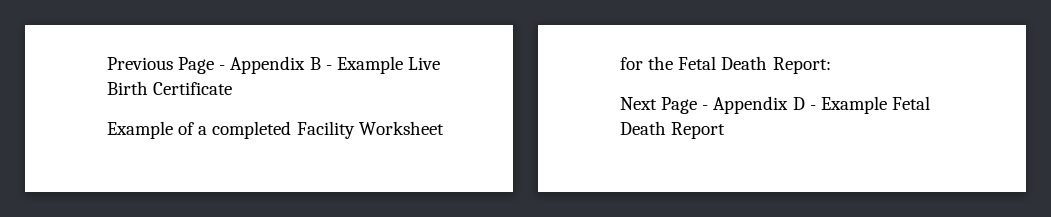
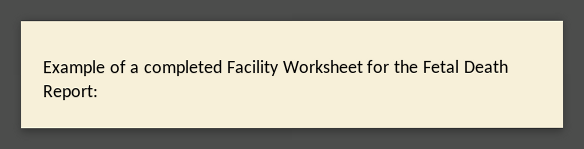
- Previous Page - Appendix B - Example Live Birth Certificate
- Next Page - Appendix D - Example Fetal Death Report

